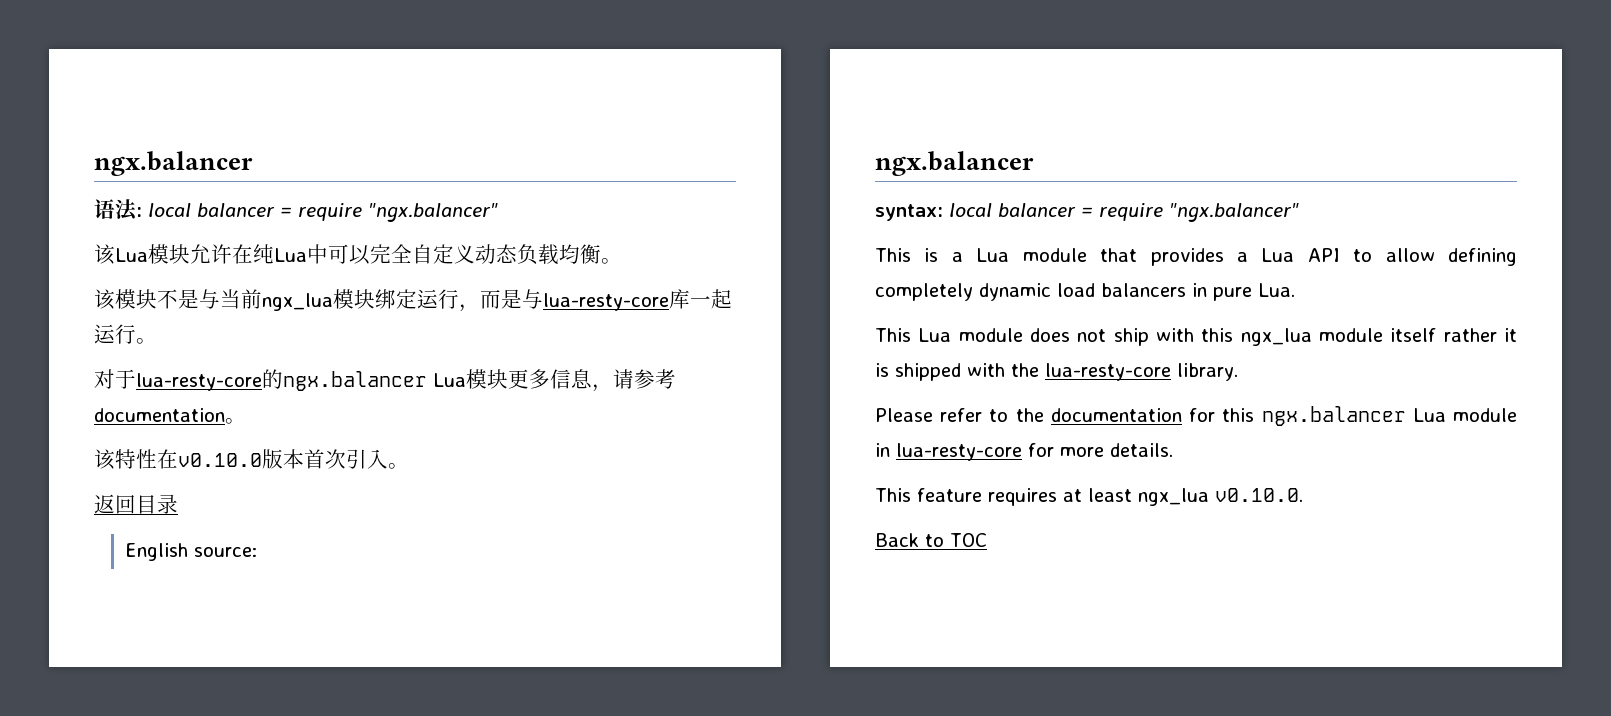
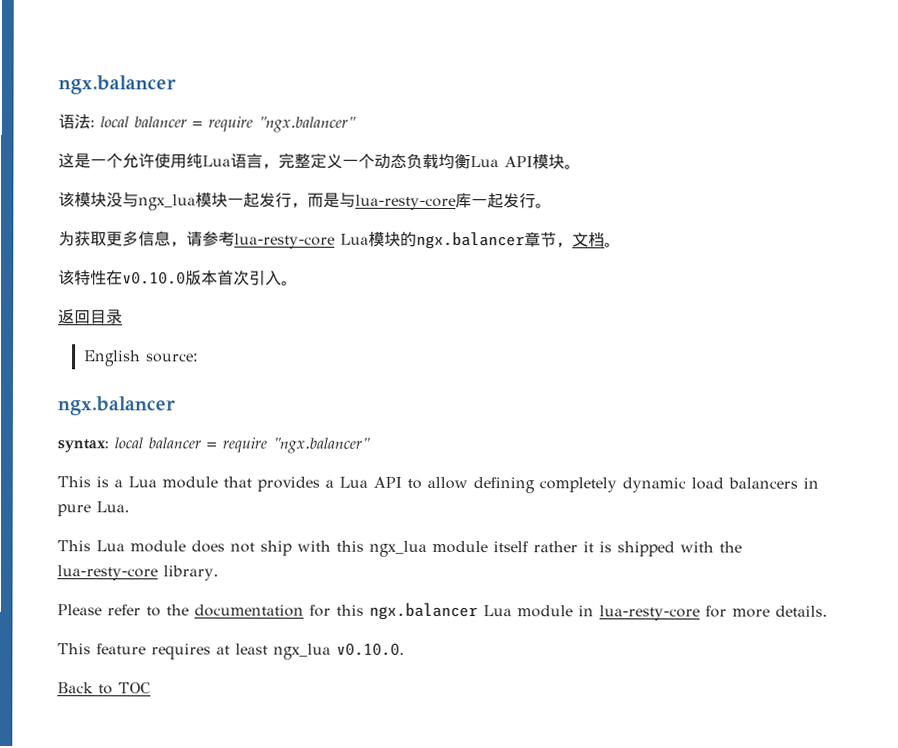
- 该Lua模块允许在纯Lua中可以完全自定义动态负载均衡。
+ 这是一个允许使用纯Lua语言，完整定义一个动态负载均衡Lua API模块。
- 该模块不是与当前ngx_lua模块绑定运行，而是与lua-resty-core库一起运行。
+ 该模块没与ngx_lua模块一起发行，而是与lua-resty-core库一起发行。
- 对于lua-resty-core的ngx.balancer Lua模块更多信息，请参考documentation。
+ 为获取更多信息，请参考lua-resty-core Lua模块的ngx.balancer章节，文档。

